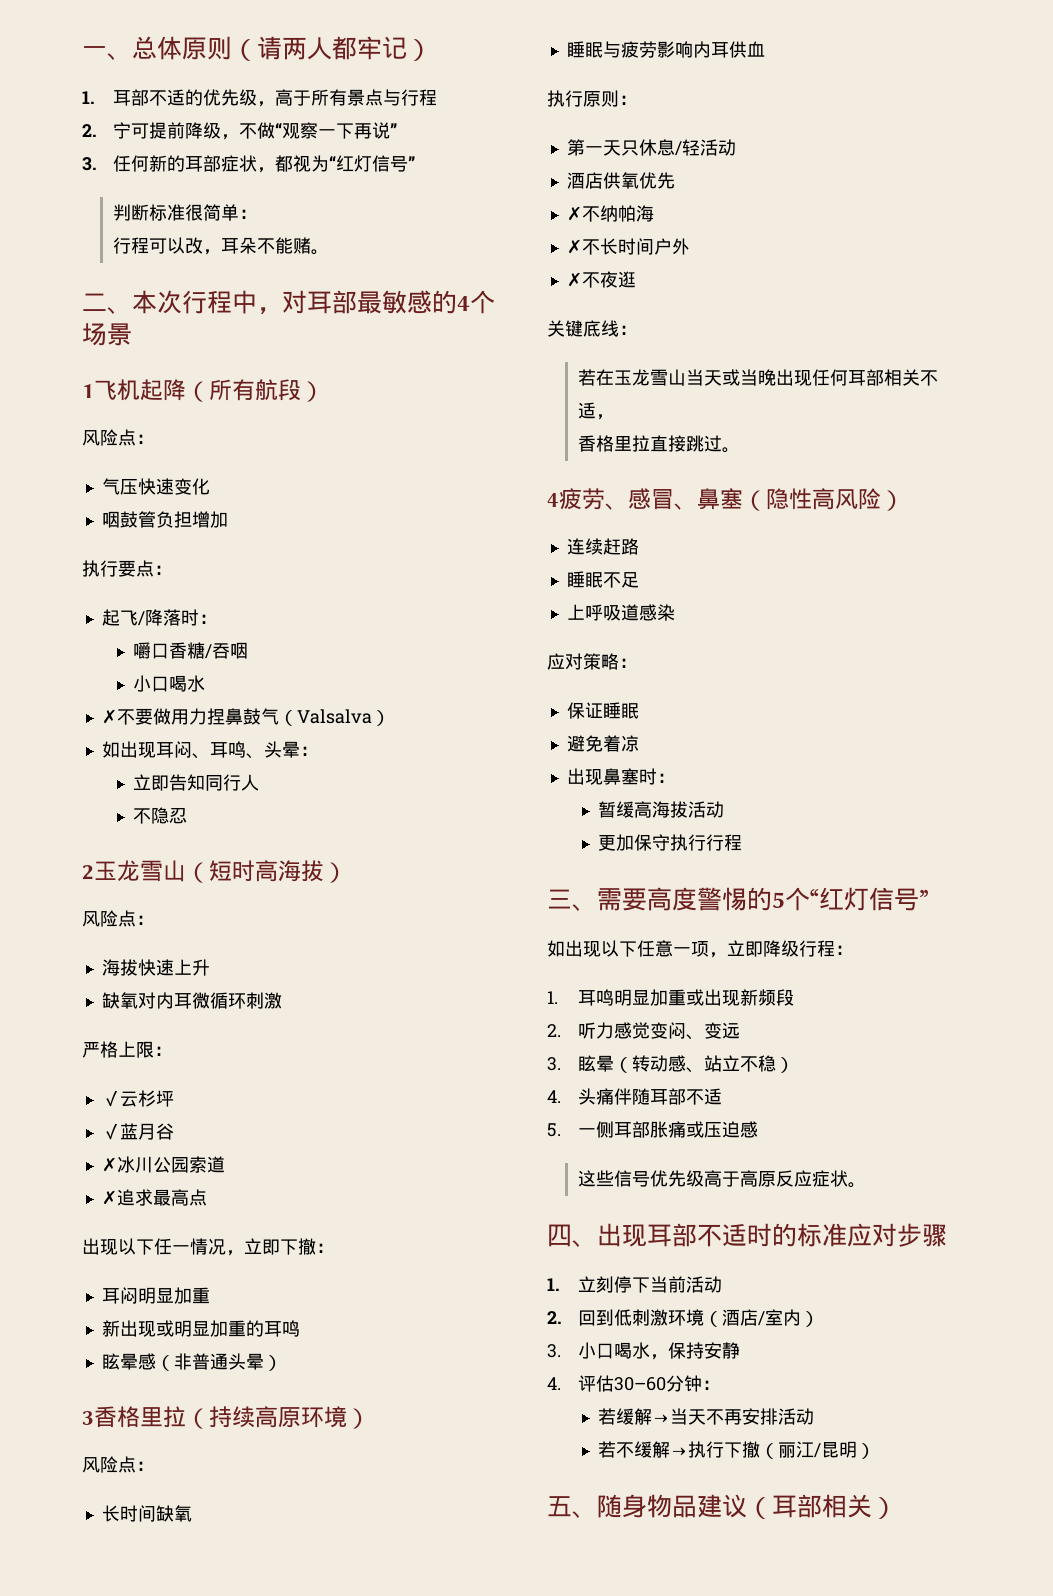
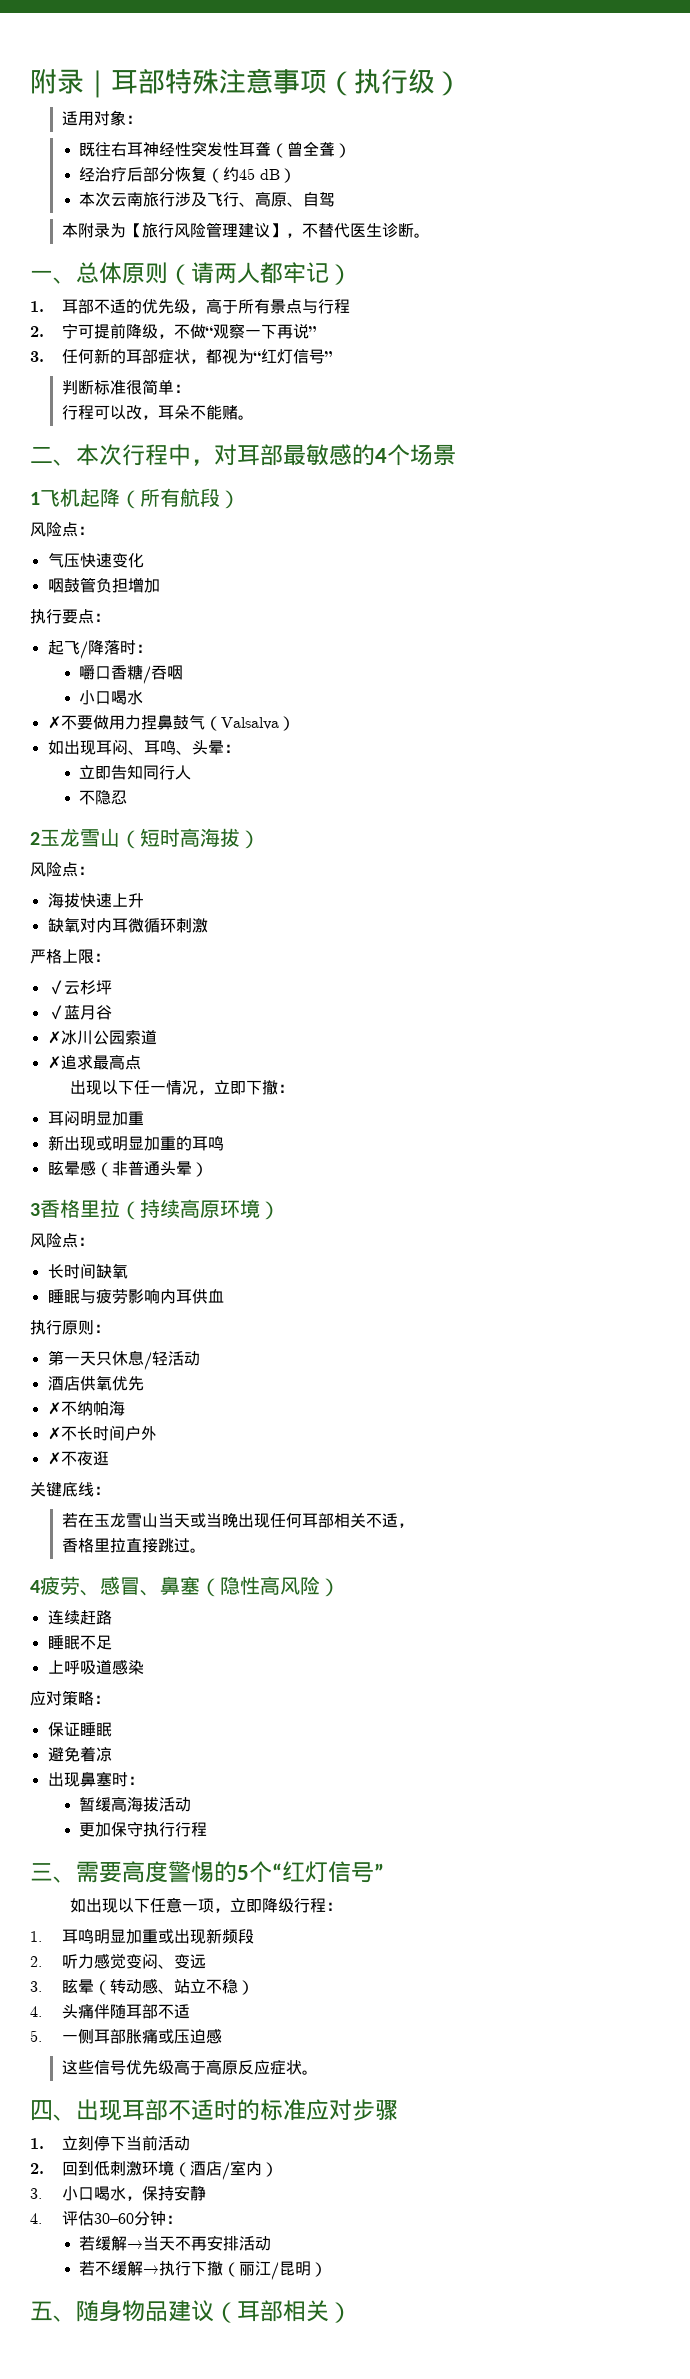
+ 附录｜耳部特殊注意事项（执行级）
+ 适用对象：
+ 既往右耳神经性突发性耳聋（曾全聋）
+ 经治疗后部分恢复（约45 dB）
+ 本次云南旅行涉及飞行、高原、自驾
+ 本附录为【旅行风险管理建议】，不替代医生诊断。

